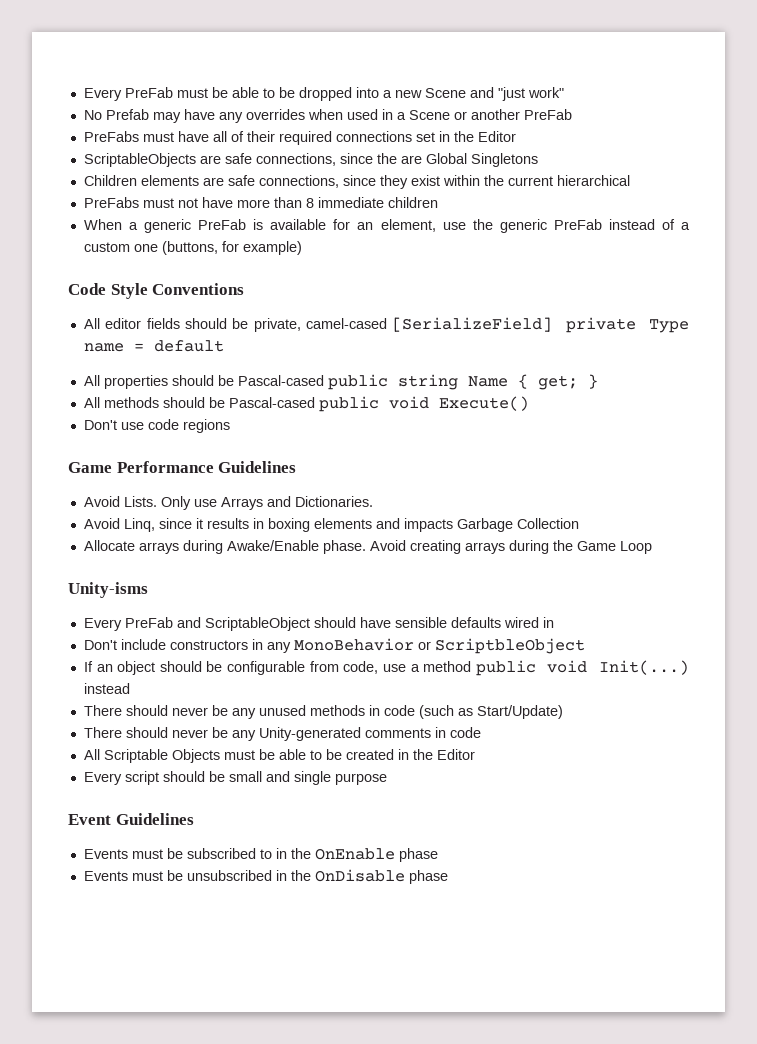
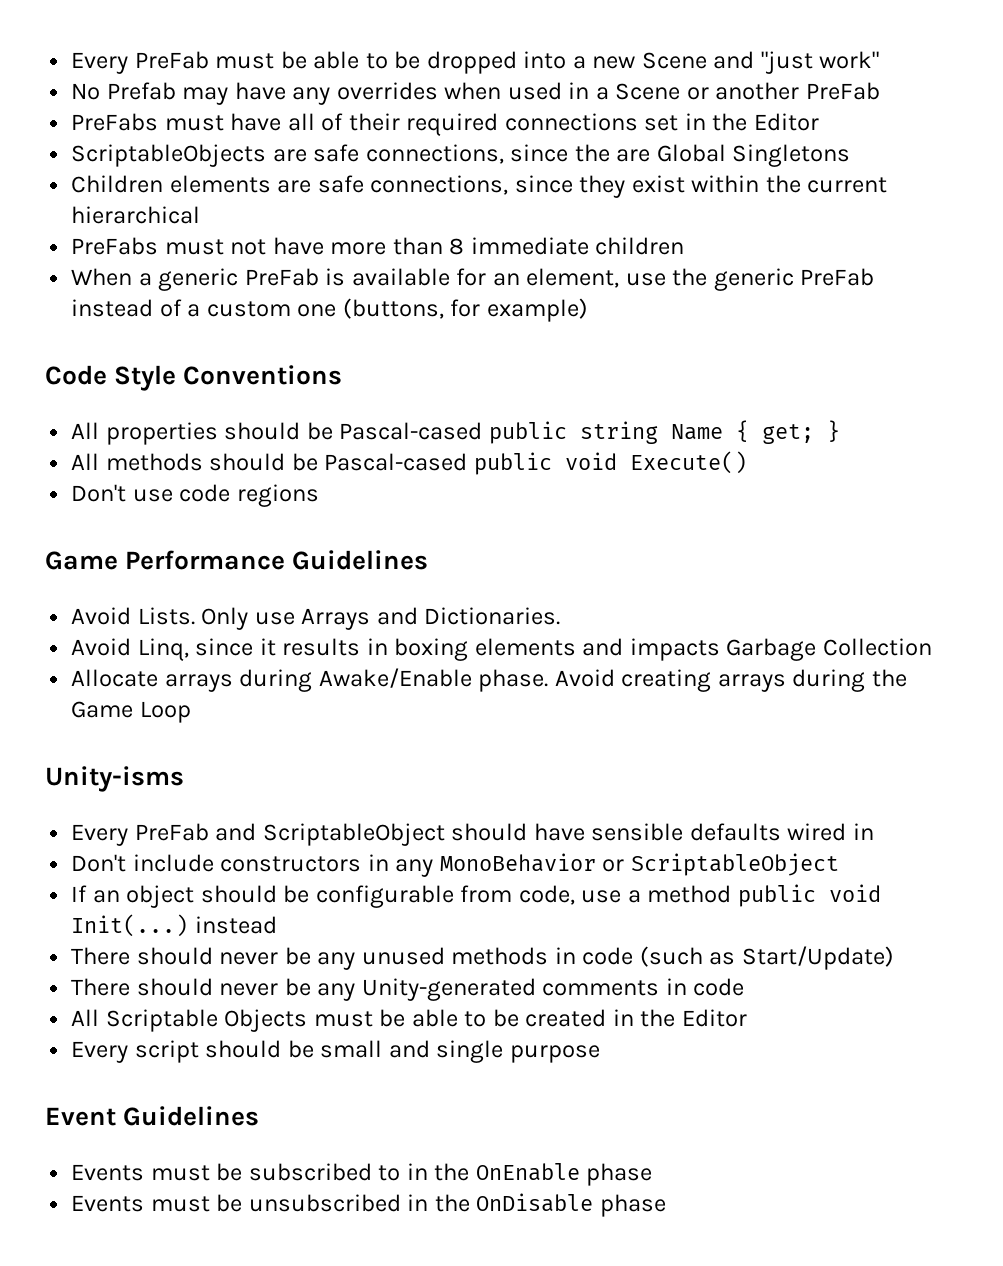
- All editor fields should be private, camel-cased [SerializeField] private Type name = default
- Don't include constructors in any MonoBehavior or ScriptbleObject
+ Don't include constructors in any MonoBehavior or ScriptableObject

